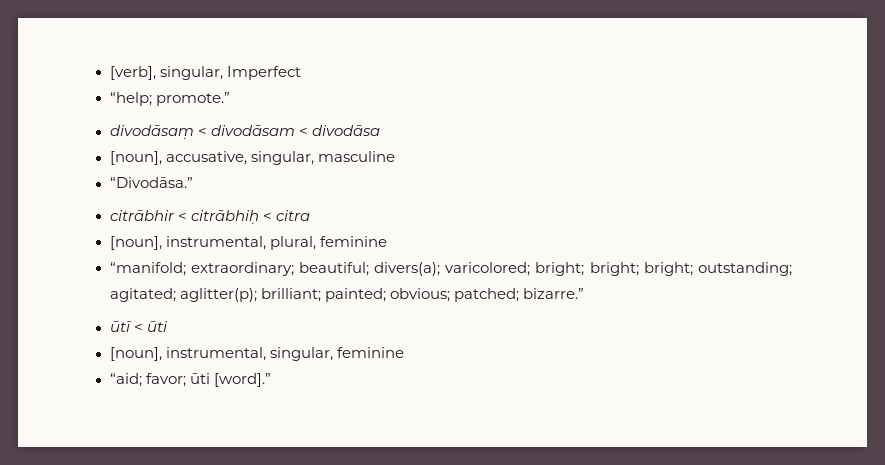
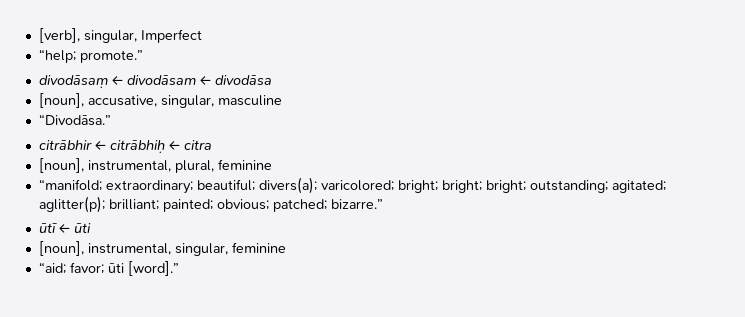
- divodāsaṃ < divodāsam < divodāsa
+ divodāsaṃ ← divodāsam ← divodāsa
- citrābhir < citrābhiḥ < citra
+ citrābhir ← citrābhiḥ ← citra
- ūtī < ūti
+ ūtī ← ūti

